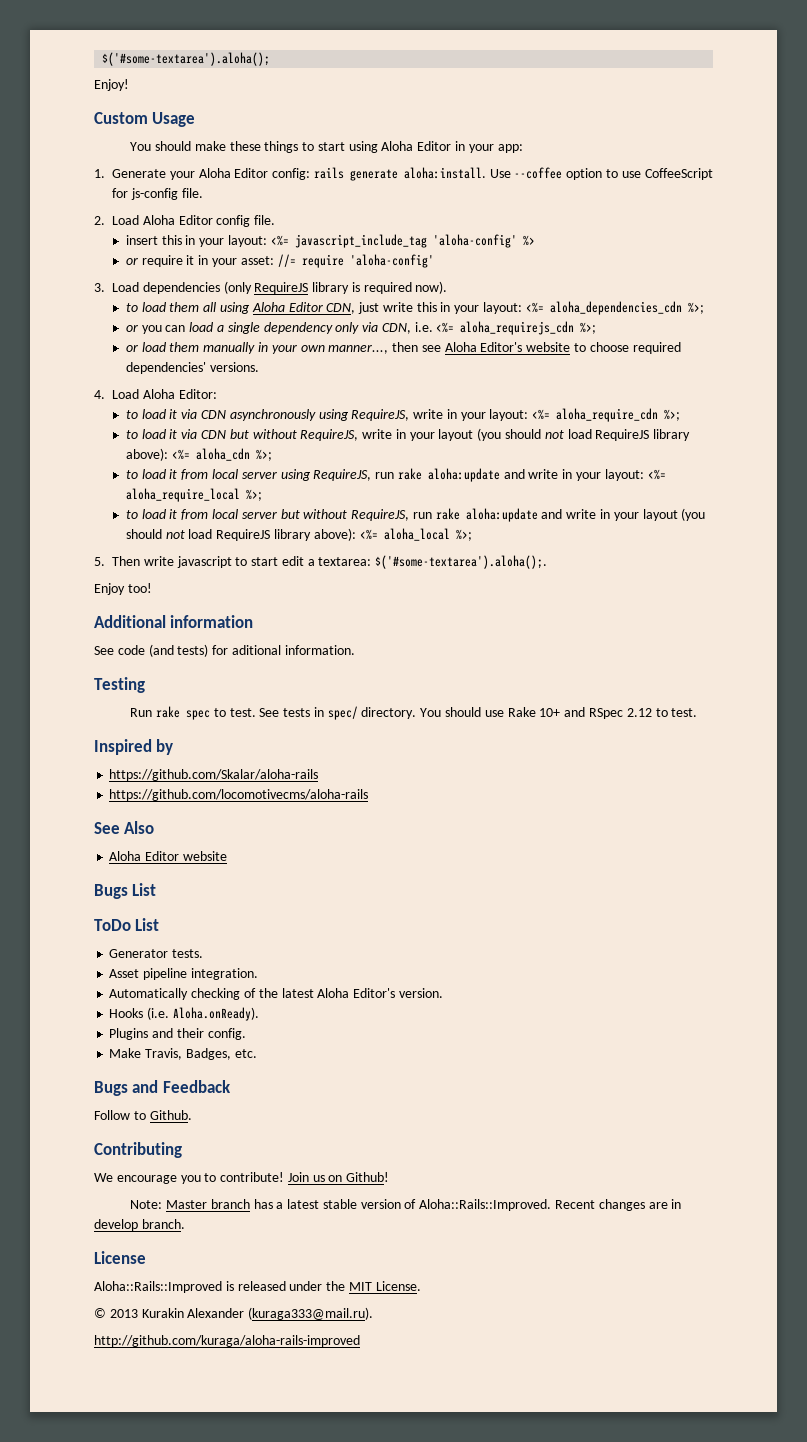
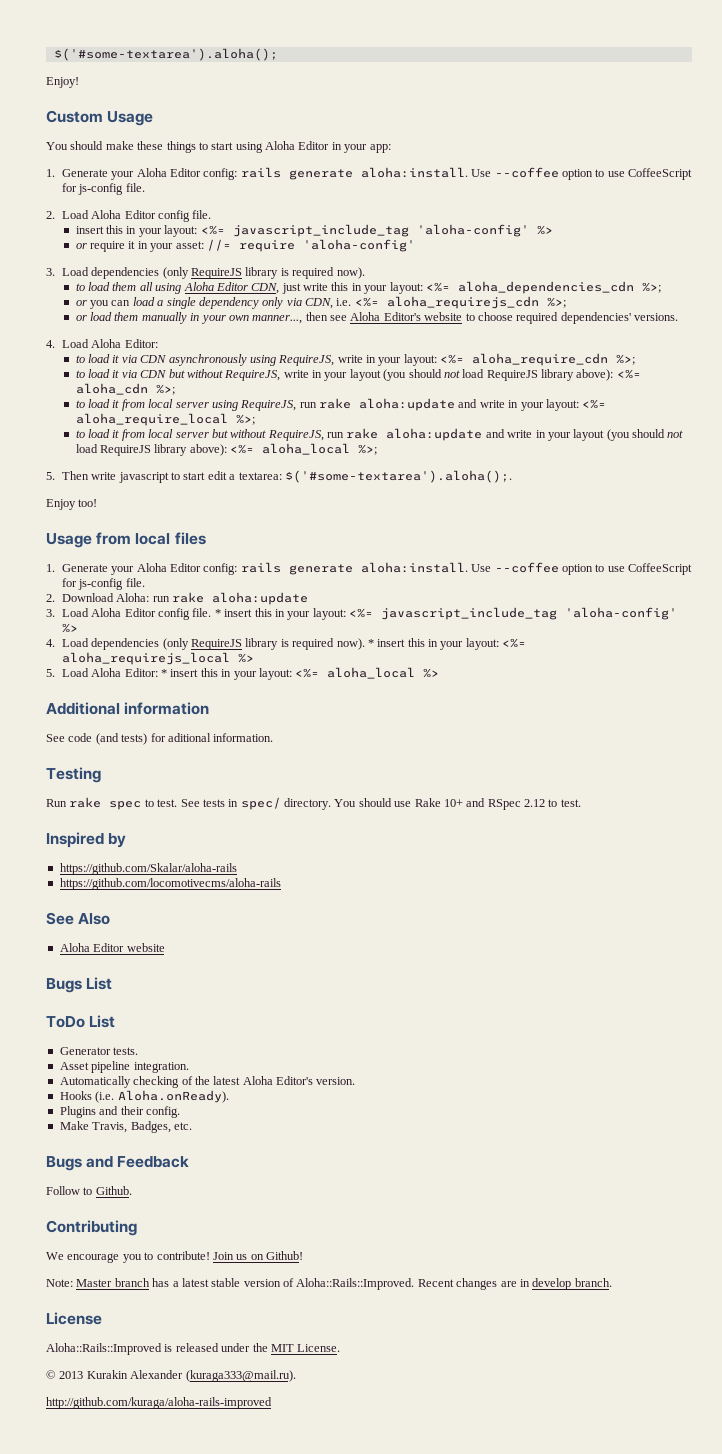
+ Usage from local files
+ 1. Generate your Aloha Editor config: rails generate aloha:install. Use --coffee option to use CoffeeScript for js-config file.
+ 2. Download Aloha: run rake aloha:update
+ 3. Load Aloha Editor config file. * insert this in your layout: <%= javascript_include_tag 'aloha-config' %>
+ 4. Load dependencies (only RequireJS library is required now). * insert this in your layout: <%= aloha_requirejs_local %>
+ 5. Load Aloha Editor: * insert this in your layout: <%= aloha_local %>

